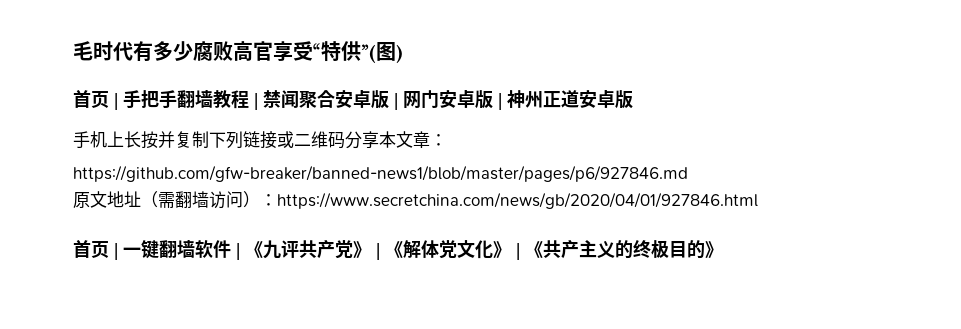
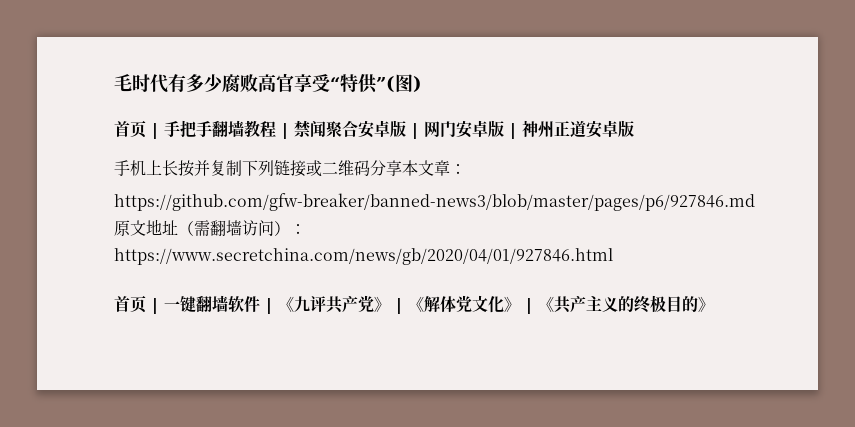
- https://github.com/gfw-breaker/banned-news1/blob/master/pages/p6/927846.md
+ https://github.com/gfw-breaker/banned-news3/blob/master/pages/p6/927846.md

